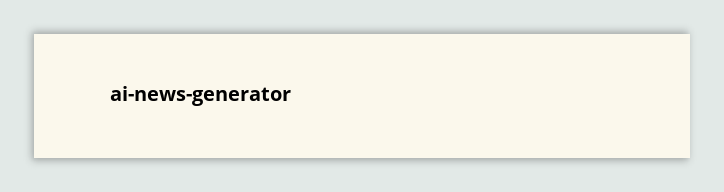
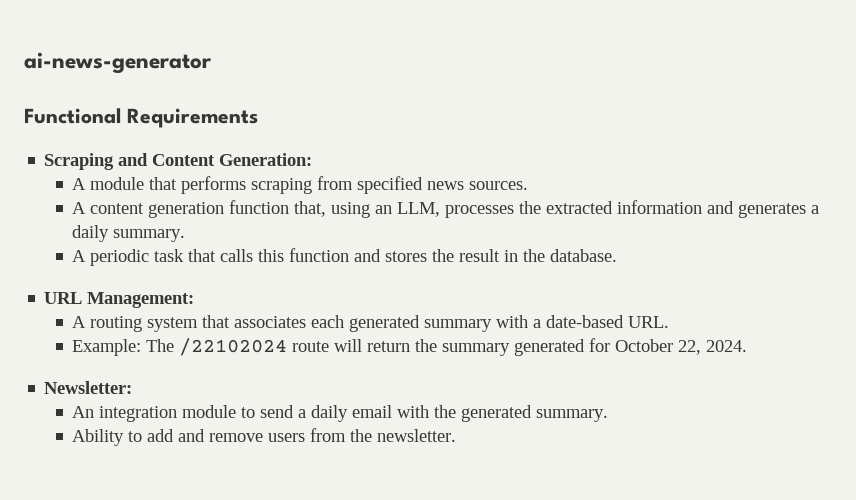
+ Functional Requirements
+ Scraping and Content Generation:
+ A module that performs scraping from specified news sources.
+ A content generation function that, using an LLM, processes the extracted information and generates a daily summary.
+ A periodic task that calls this function and stores the result in the database.
+ URL Management:
+ A routing system that associates each generated summary with a date-based URL.
+ Example: The /22102024 route will return the summary generated for October 22, 2024.
+ Newsletter:
+ An integration module to send a daily email with the generated summary.
+ Ability to add and remove users from the newsletter.

